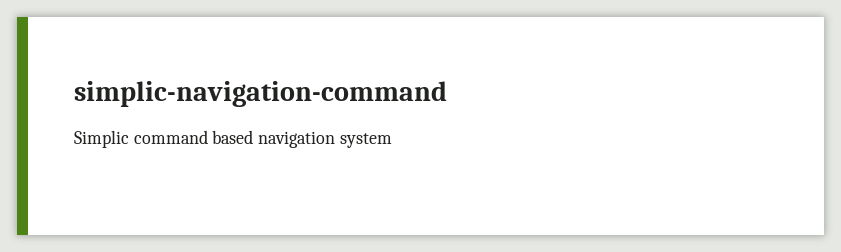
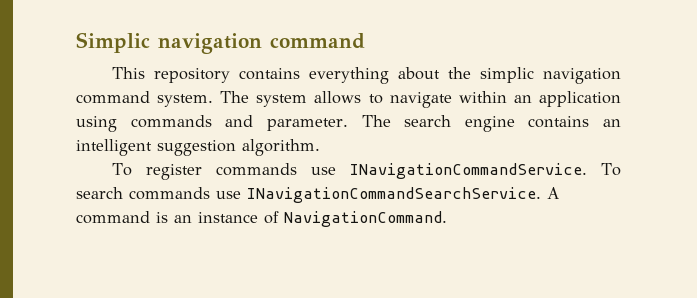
- simplic-navigation-command
- Simplic command based navigation system
+ Simplic navigation command
+ This repository contains everything about the simplic navigation command system. The system allows to navigate within an application using commands and parameter. The search engine contains an intelligent suggestion algorithm.
+ To register commands use INavigationCommandService. To search commands use INavigationCommandSearchService. A command is an instance of NavigationCommand.

